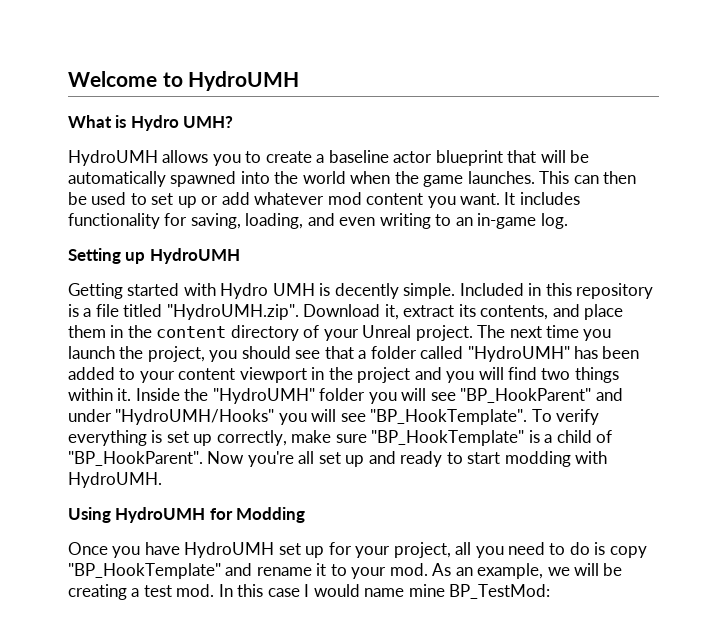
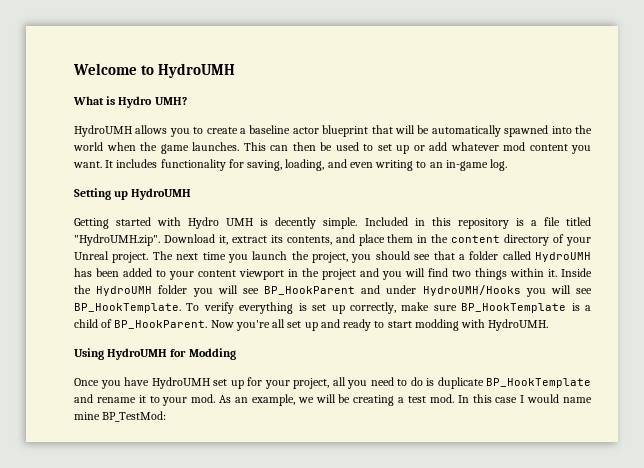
- The next time you launch the project, you should see that a folder called "HydroUMH" has been added to your content viewport in the project and you will find two things within it.
+ The next time you launch the project, you should see that a folder called HydroUMH has been added to your content viewport in the project and you will find two things within it.
- Inside the "HydroUMH" folder you will see "BP_HookParent" and under "HydroUMH/Hooks" you will see "BP_HookTemplate".
+ Inside the HydroUMH folder you will see BP_HookParent and under HydroUMH/Hooks you will see BP_HookTemplate.
- To verify everything is set up correctly, make sure "BP_HookTemplate" is a child of "BP_HookParent".
+ To verify everything is set up correctly, make sure BP_HookTemplate is a child of BP_HookParent.
- Once you have HydroUMH set up for your project, all you need to do is copy "BP_HookTemplate" and rename it to your mod.
+ Once you have HydroUMH set up for your project, all you need to do is duplicate BP_HookTemplate and rename it to your mod.

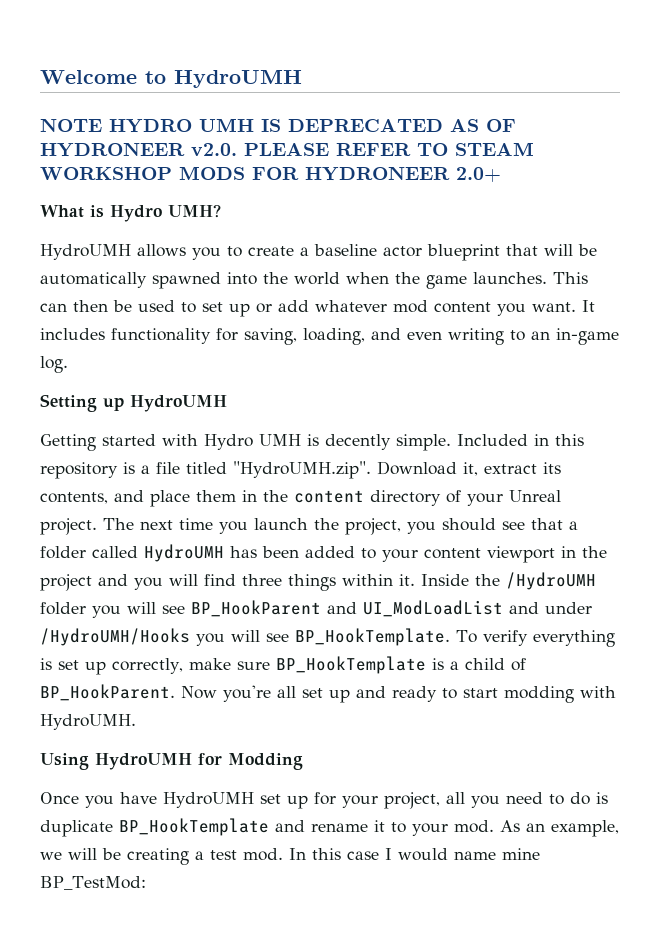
+ NOTE HYDRO UMH IS DEPRECATED AS OF HYDRONEER v2.0. PLEASE REFER TO STEAM WORKSHOP MODS FOR HYDRONEER 2.0+
- The next time you launch the project, you should see that a folder called HydroUMH has been added to your content viewport in the project and you will find two things within it.
+ The next time you launch the project, you should see that a folder called HydroUMH has been added to your content viewport in the project and you will find three things within it.
- Inside the HydroUMH folder you will see BP_HookParent and under HydroUMH/Hooks you will see BP_HookTemplate.
+ Inside the /HydroUMH folder you will see BP_HookParent and UI_ModLoadList and under /HydroUMH/Hooks you will see BP_HookTemplate.

